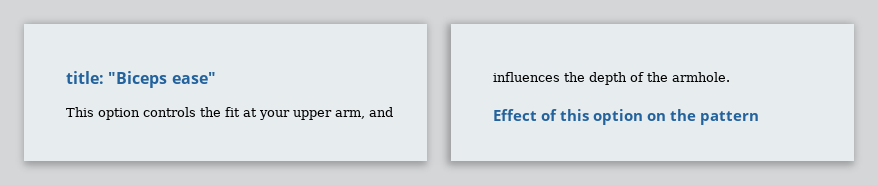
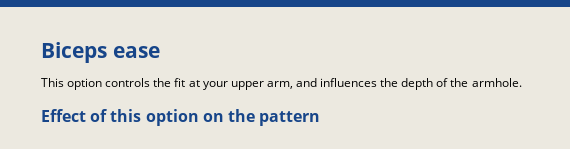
- title: "Biceps ease"
+ Biceps ease

